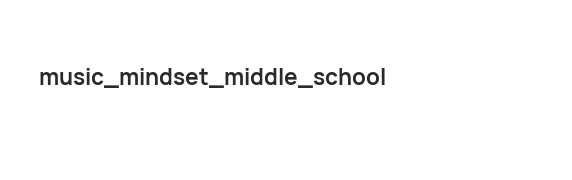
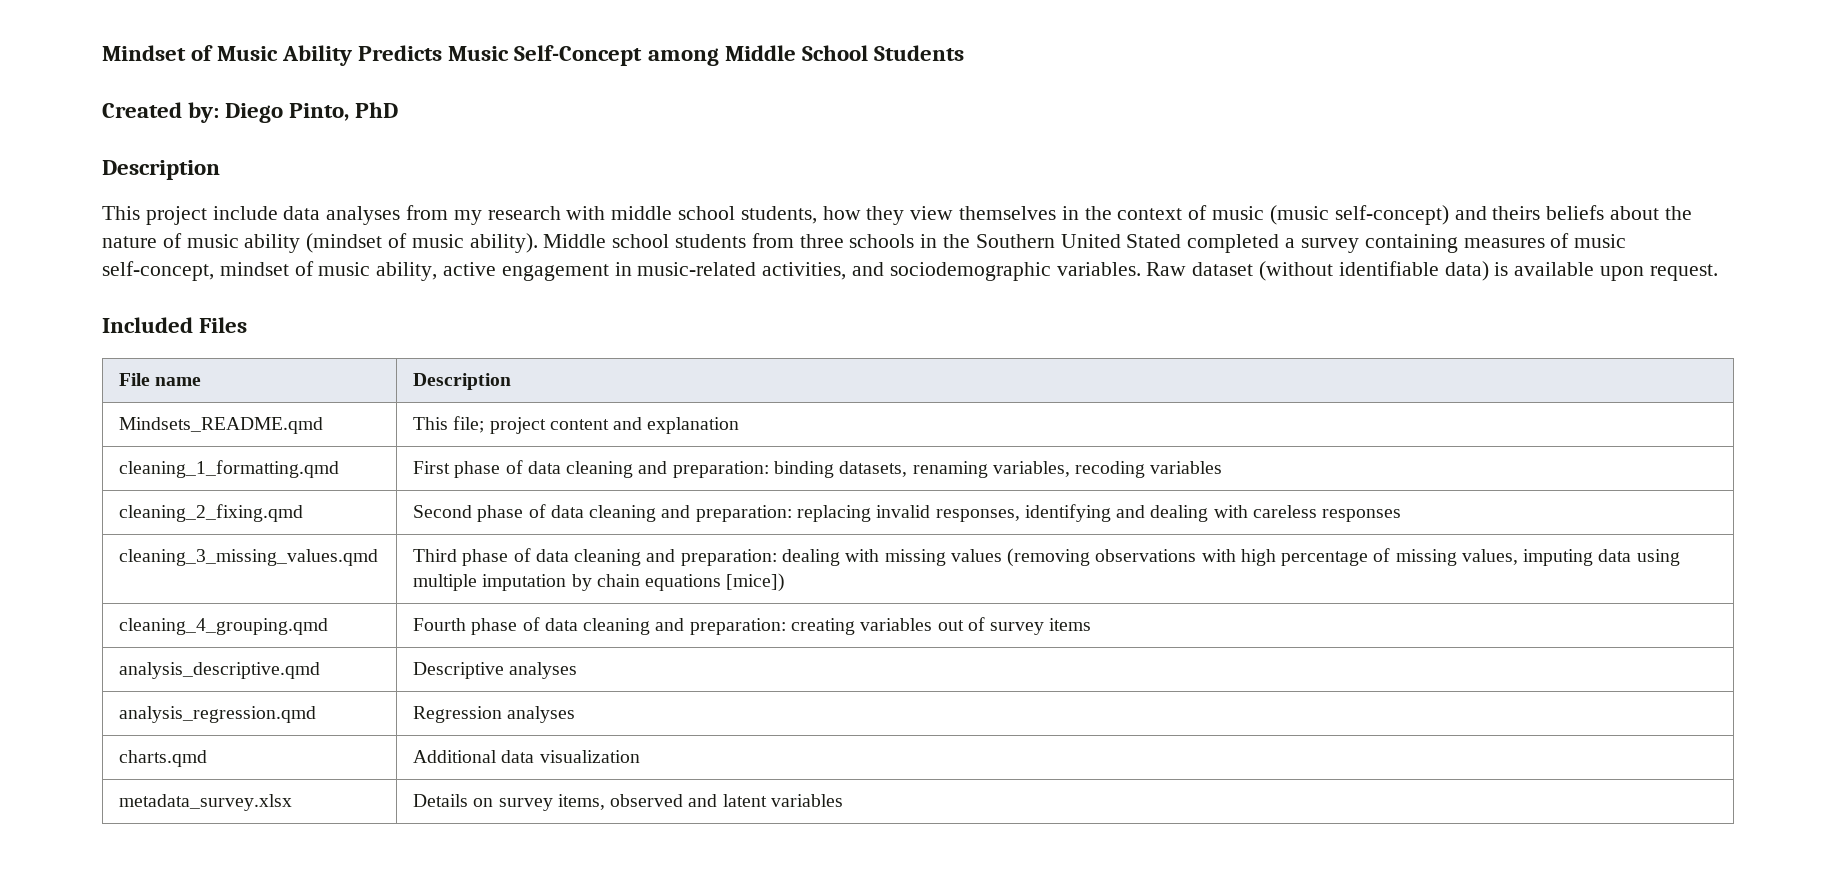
- music_mindset_middle_school
+ Mindset of Music Ability Predicts Music Self-Concept among Middle School Students
+ Created by: Diego Pinto, PhD
+ Description
+ This project include data analyses from my research with middle school students, how they view themselves in the context of music (music self-concept) and theirs beliefs about the nature of music ability (mindset of music ability). Middle school students from three schools in the Southern United Stated completed a survey containing measures of music self-concept, mindset of music ability, active engagement in music-related activities, and sociodemographic variables. Raw dataset (without identifiable data) is available upon request.
+ Included Files
+ File name | Description
+ Mindsets_README.qmd | This file; project content and explanation
+ cleaning_1_formatting.qmd | First phase of data cleaning and preparation: binding datasets, renaming variables, recoding variables
+ cleaning_2_fixing.qmd | Second phase of data cleaning and preparation: replacing invalid responses, identifying and dealing with careless responses
+ cleaning_3_missing_values.qmd | Third phase of data cleaning and preparation: dealing with missing values (removing observations with high percentage of missing values, imputing data using multiple imputation by chain equations [mice])
+ cleaning_4_grouping.qmd | Fourth phase of data cleaning and preparation: creating variables out of survey items
+ analysis_descriptive.qmd | Descriptive analyses
+ analysis_regression.qmd | Regression analyses
+ charts.qmd | Additional data visualization
+ metadata_survey.xlsx | Details on survey items, observed and latent variables

